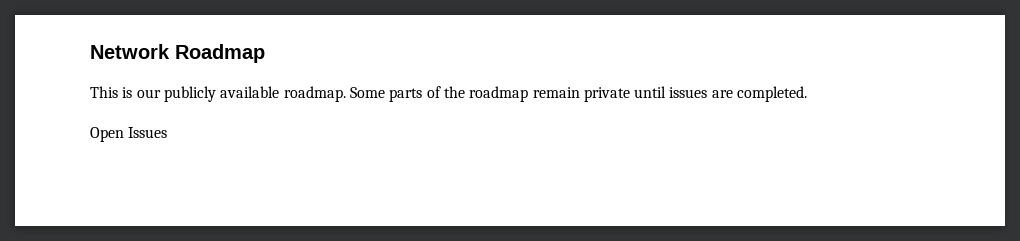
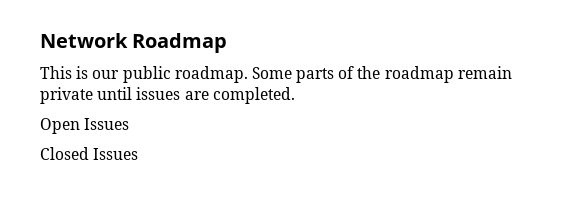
- This is our publicly available roadmap.
+ This is our public roadmap.
+ Closed Issues

